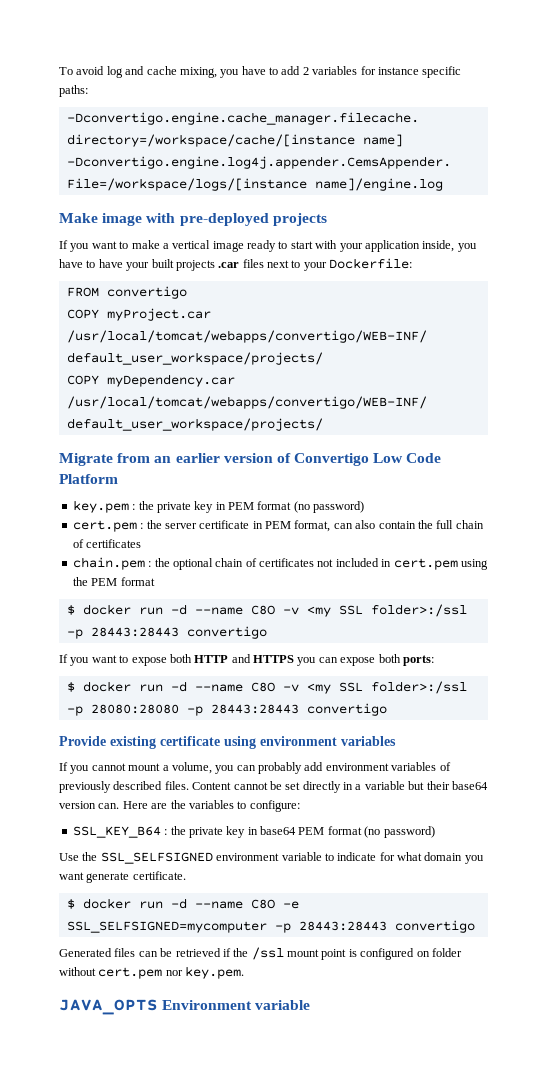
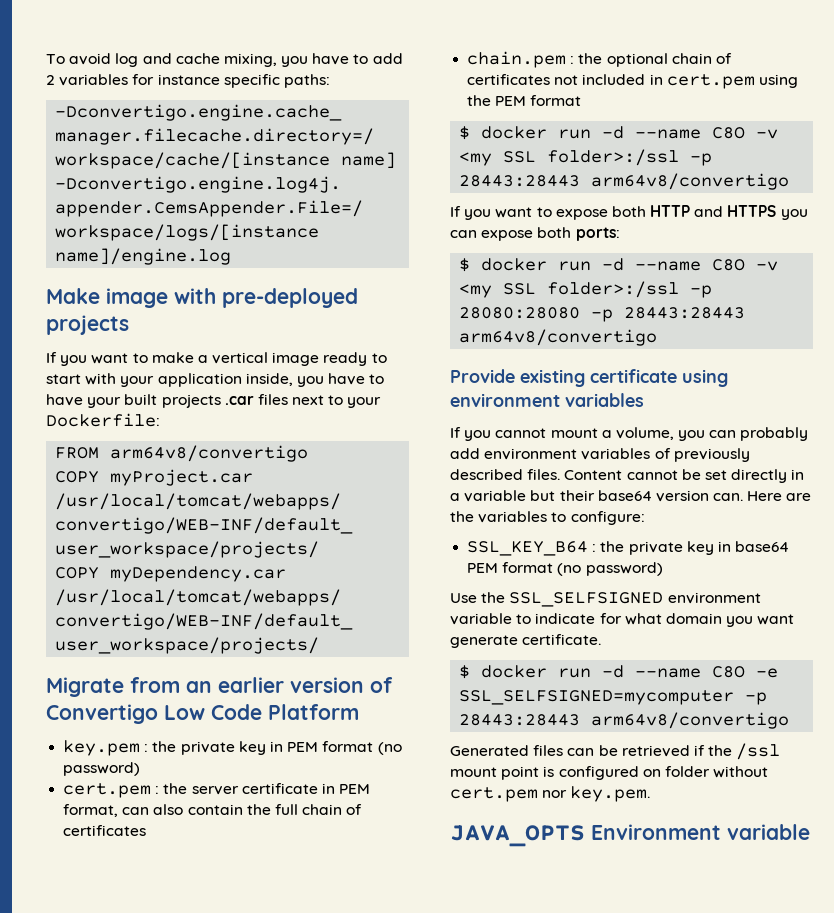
- FROM convertigo
+ FROM arm64v8/convertigo
- $ docker run -d --name C8O -v <my SSL folder>:/ssl -p 28443:28443 convertigo
+ $ docker run -d --name C8O -v <my SSL folder>:/ssl -p 28443:28443 arm64v8/convertigo
- $ docker run -d --name C8O -v <my SSL folder>:/ssl -p 28080:28080 -p 28443:28443 convertigo
+ $ docker run -d --name C8O -v <my SSL folder>:/ssl -p 28080:28080 -p 28443:28443 arm64v8/convertigo
- $ docker run -d --name C8O -e SSL_SELFSIGNED=mycomputer -p 28443:28443 convertigo
+ $ docker run -d --name C8O -e SSL_SELFSIGNED=mycomputer -p 28443:28443 arm64v8/convertigo

